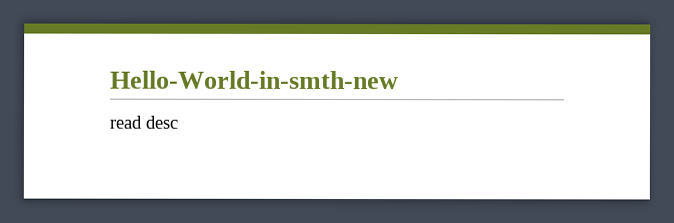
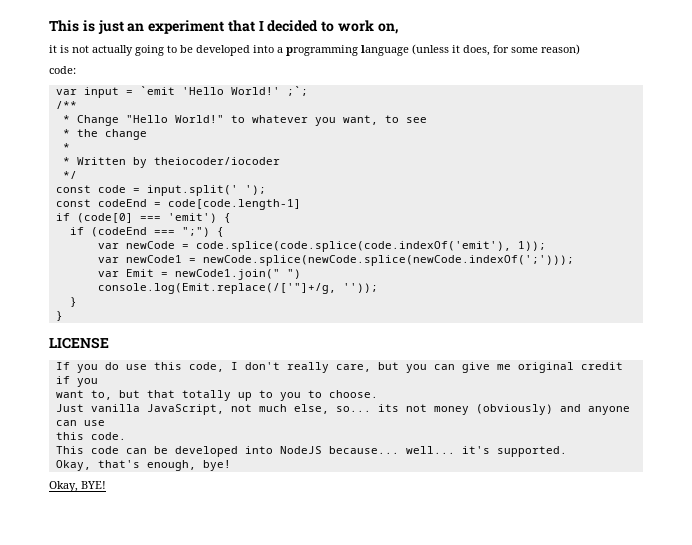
- Hello-World-in-smth-new
- read desc
+ This is just an experiment that I decided to work on,
+ it is not actually going to be developed into a programming language (unless it does, for some reason)
+ code:
+ var input = `emit 'Hello World!' ;`;
+ /**
+ * Change "Hello World!" to whatever you want, to see
+ * the change
+ *
+ * Written by theiocoder/iocoder
+ */
+ const code = input.split(' ');
+ const codeEnd = code[code.length-1]
+ if (code[0] === 'emit') {
+ if (codeEnd === ";") {
+ var newCode = code.splice(code.splice(code.indexOf('emit'), 1));
+ var newCode1 = newCode.splice(newCode.splice(newCode.indexOf(';')));
+ var Emit = newCode1.join(" ")
+ console.log(Emit.replace(/['"]+/g, ''));
+ }
+ }
+ LICENSE
+ If you do use this code, I don't really care, but you can give me original credit if you
+ want to, but that totally up to you to choose.
+ Just vanilla JavaScript, not much else, so... its not money (obviously) and anyone can use
+ this code.
+ This code can be developed into NodeJS because... well... it's supported.
+ Okay, that's enough, bye!
+ Okay, BYE!

